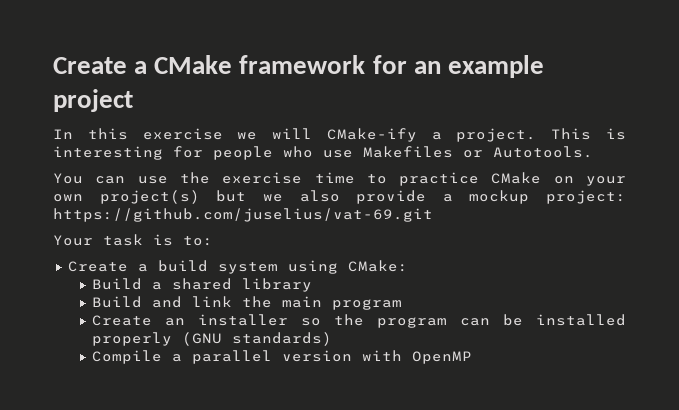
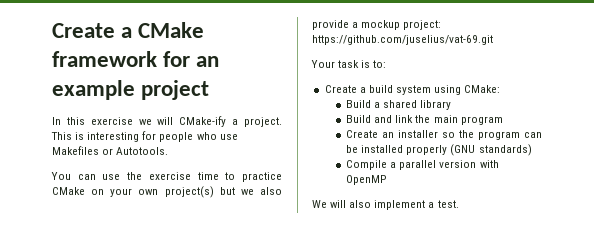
+ We will also implement a test.

